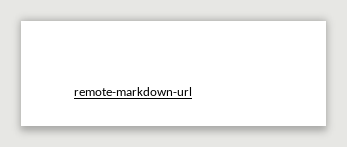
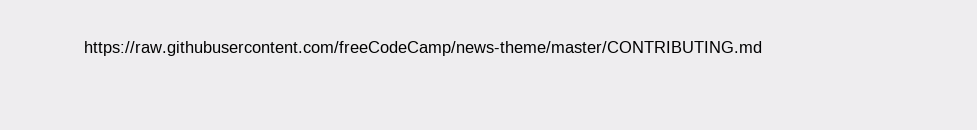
- remote-markdown-url
+ https://raw.githubusercontent.com/freeCodeCamp/news-theme/master/CONTRIBUTING.md

